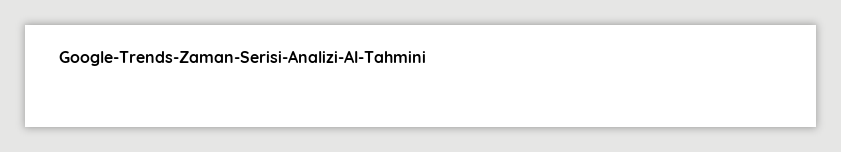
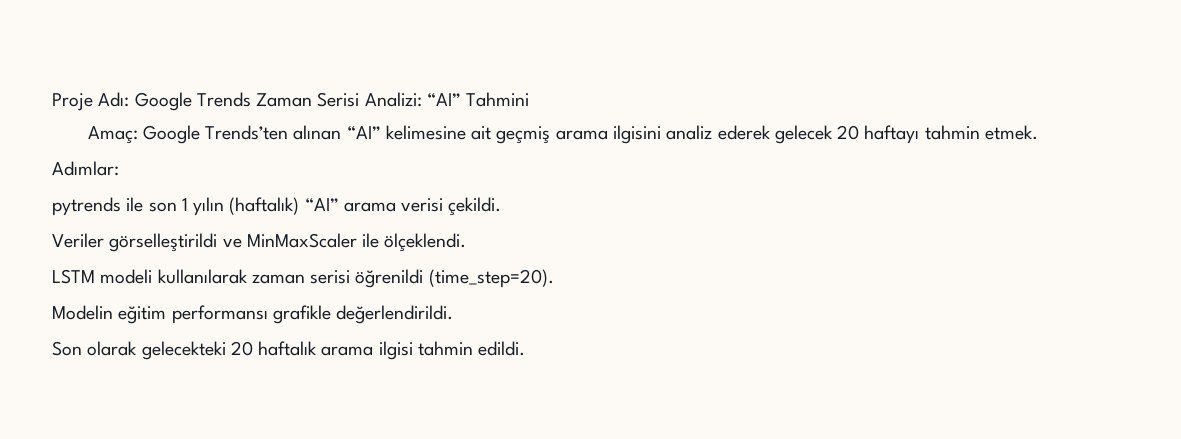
- Google-Trends-Zaman-Serisi-Analizi-AI-Tahmini
+ Proje Adı: Google Trends Zaman Serisi Analizi: “AI” Tahmini
+ Amaç: Google Trends’ten alınan “AI” kelimesine ait geçmiş arama ilgisini analiz ederek gelecek 20 haftayı tahmin etmek.
+ Adımlar:
+ pytrends ile son 1 yılın (haftalık) “AI” arama verisi çekildi.
+ Veriler görselleştirildi ve MinMaxScaler ile ölçeklendi.
+ LSTM modeli kullanılarak zaman serisi öğrenildi (time_step=20).
+ Modelin eğitim performansı grafikle değerlendirildi.
+ Son olarak gelecekteki 20 haftalık arama ilgisi tahmin edildi.

